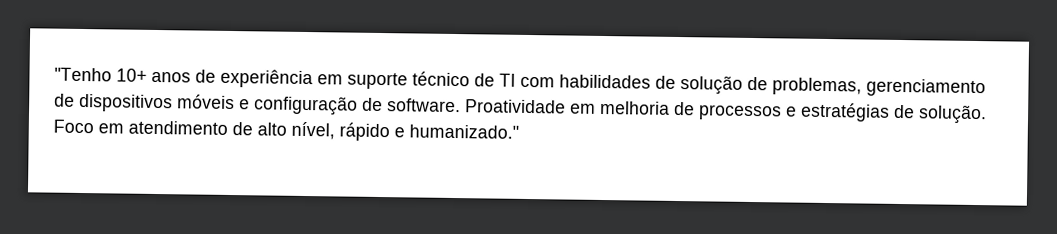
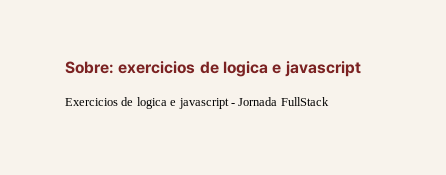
- "Tenho 10+ anos de experiência em suporte técnico de TI com habilidades de solução de problemas, gerenciamento de dispositivos móveis e configuração de software. Proatividade em melhoria de processos e estratégias de solução. Foco em atendimento de alto nível, rápido e humanizado."
+ Sobre: exercicios de logica e javascript
+ Exercicios de logica e javascript - Jornada FullStack

